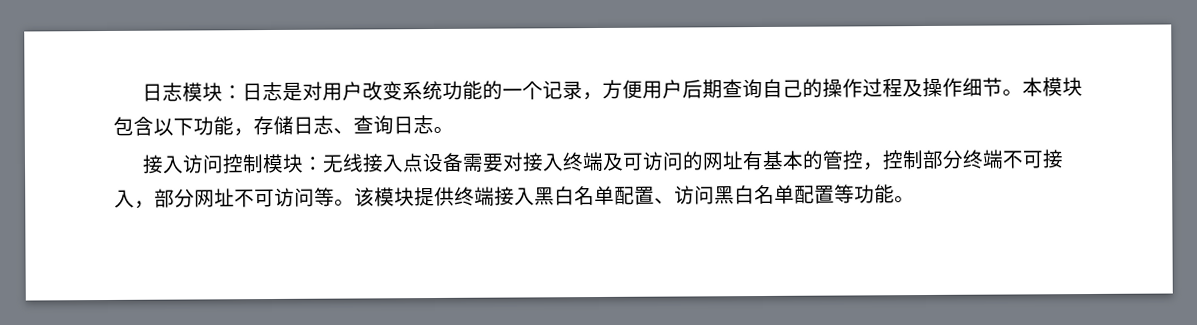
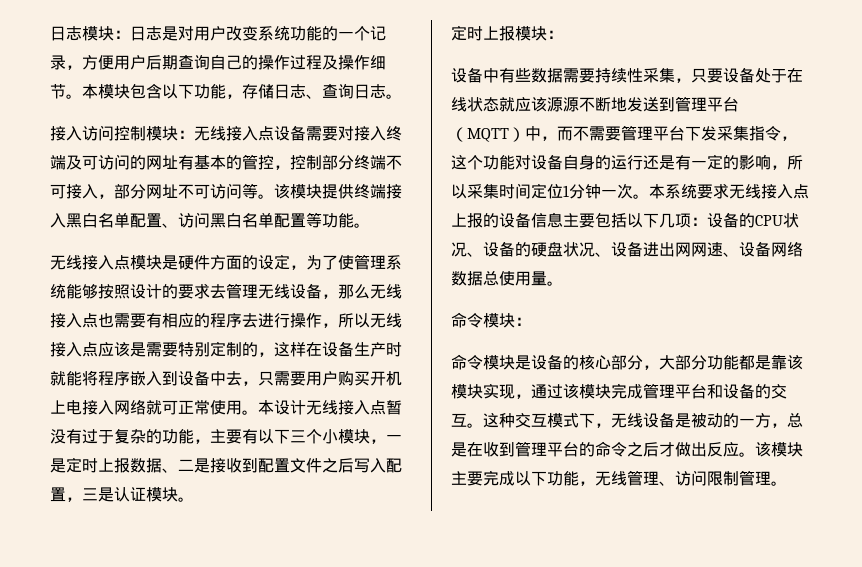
+ 无线接入点模块是硬件方面的设定，为了使管理系统能够按照设计的要求去管理无线设备，那么无线接入点也需要有相应的程序去进行操作，所以无线接入点应该是需要特别定制的，这样在设备生产时就能将程序嵌入到设备中去，只需要用户购买开机上电接入网络就可正常使用。本设计无线接入点暂没有过于复杂的功能，主要有以下三个小模块，一是定时上报数据、二是接收到配置文件之后写入配置，三是认证模块。
+ 定时上报模块：
+ 设备中有些数据需要持续性采集，只要设备处于在线状态就应该源源不断地发送到管理平台（MQTT）中，而不需要管理平台下发采集指令，这个功能对设备自身的运行还是有一定的影响，所以采集时间定位1分钟一次。本系统要求无线接入点上报的设备信息主要包括以下几项：设备的CPU状况、设备的硬盘状况、设备进出网网速、设备网络数据总使用量。
+ 命令模块：
+ 命令模块是设备的核心部分，大部分功能都是靠该模块实现，通过该模块完成管理平台和设备的交互。这种交互模式下，无线设备是被动的一方，总是在收到管理平台的命令之后才做出反应。该模块主要完成以下功能，无线管理、访问限制管理。

